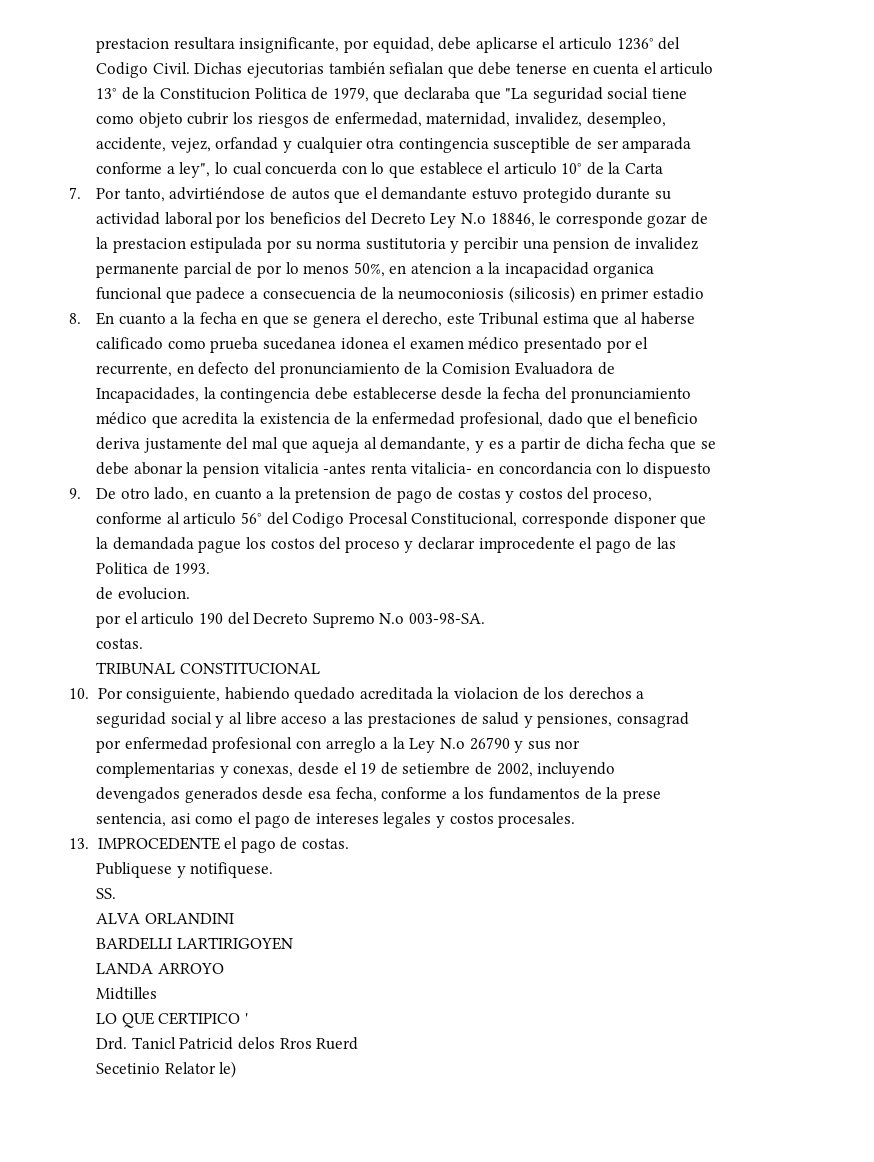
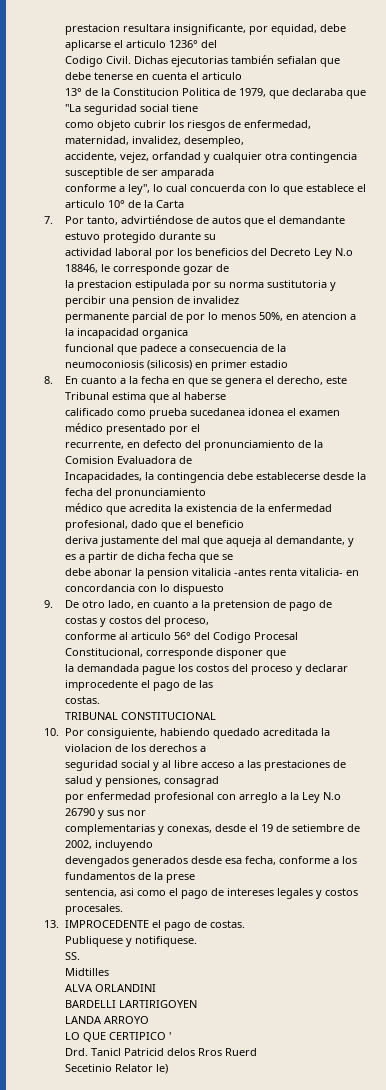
- Politica de 1993.
- de evolucion.
- por el articulo 190 del Decreto Supremo N.o 003-98-SA.
+ Midtilles
- Midtilles

